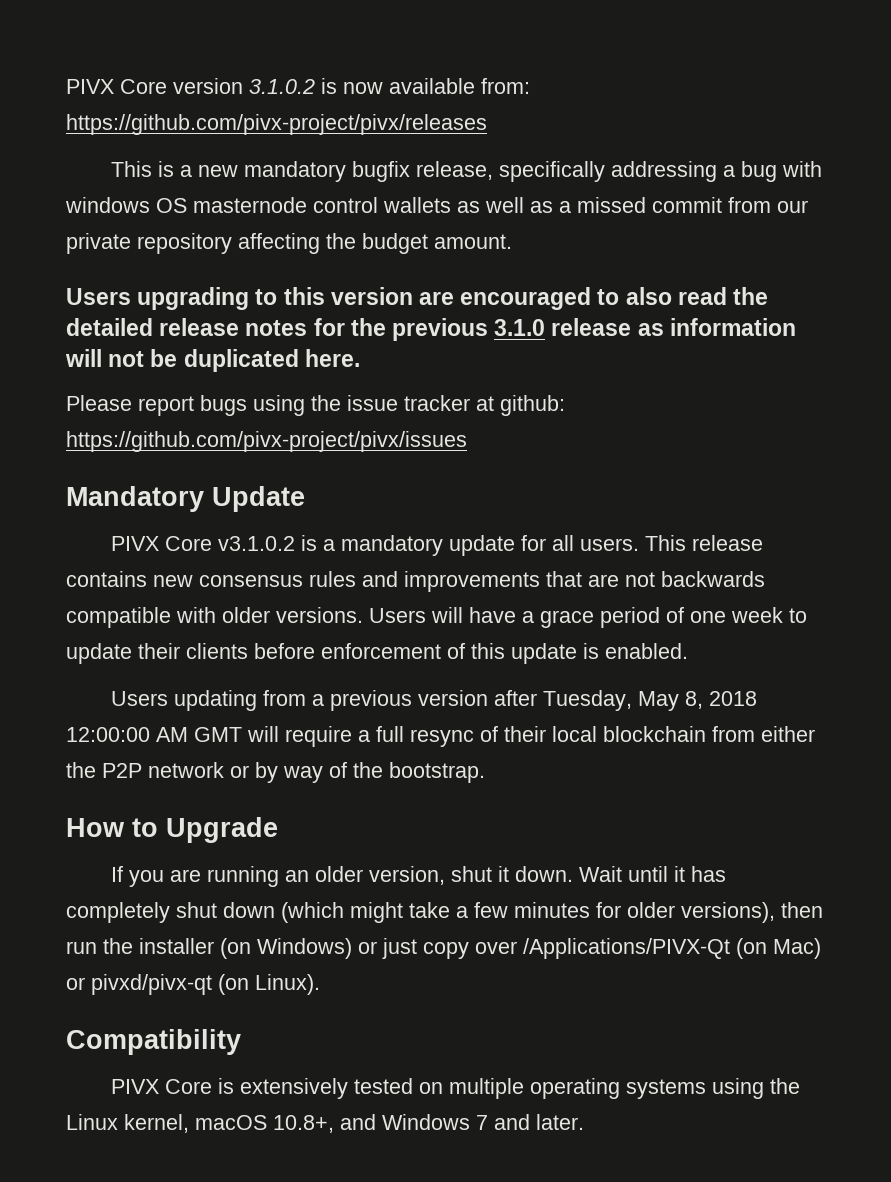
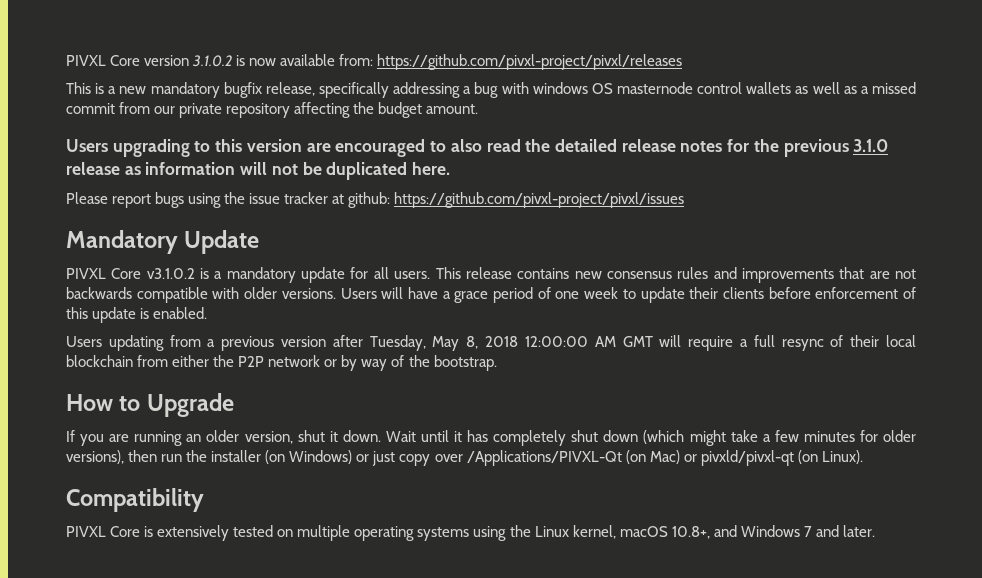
- PIVX Core version 3.1.0.2 is now available from: https://github.com/pivx-project/pivx/releases
+ PIVXL Core version 3.1.0.2 is now available from: https://github.com/pivxl-project/pivxl/releases
- Please report bugs using the issue tracker at github: https://github.com/pivx-project/pivx/issues
+ Please report bugs using the issue tracker at github: https://github.com/pivxl-project/pivxl/issues
- PIVX Core v3.1.0.2 is a mandatory update for all users.
+ PIVXL Core v3.1.0.2 is a mandatory update for all users.
- Wait until it has completely shut down (which might take a few minutes for older versions), then run the installer (on Windows) or just copy over /Applications/PIVX-Qt (on Mac) or pivxd/pivx-qt (on Linux).
+ Wait until it has completely shut down (which might take a few minutes for older versions), then run the installer (on Windows) or just copy over /Applications/PIVXL-Qt (on Mac) or pivxld/pivxl-qt (on Linux).
- PIVX Core is extensively tested on multiple operating systems using the Linux kernel, macOS 10.8+, and Windows 7 and later.
+ PIVXL Core is extensively tested on multiple operating systems using the Linux kernel, macOS 10.8+, and Windows 7 and later.

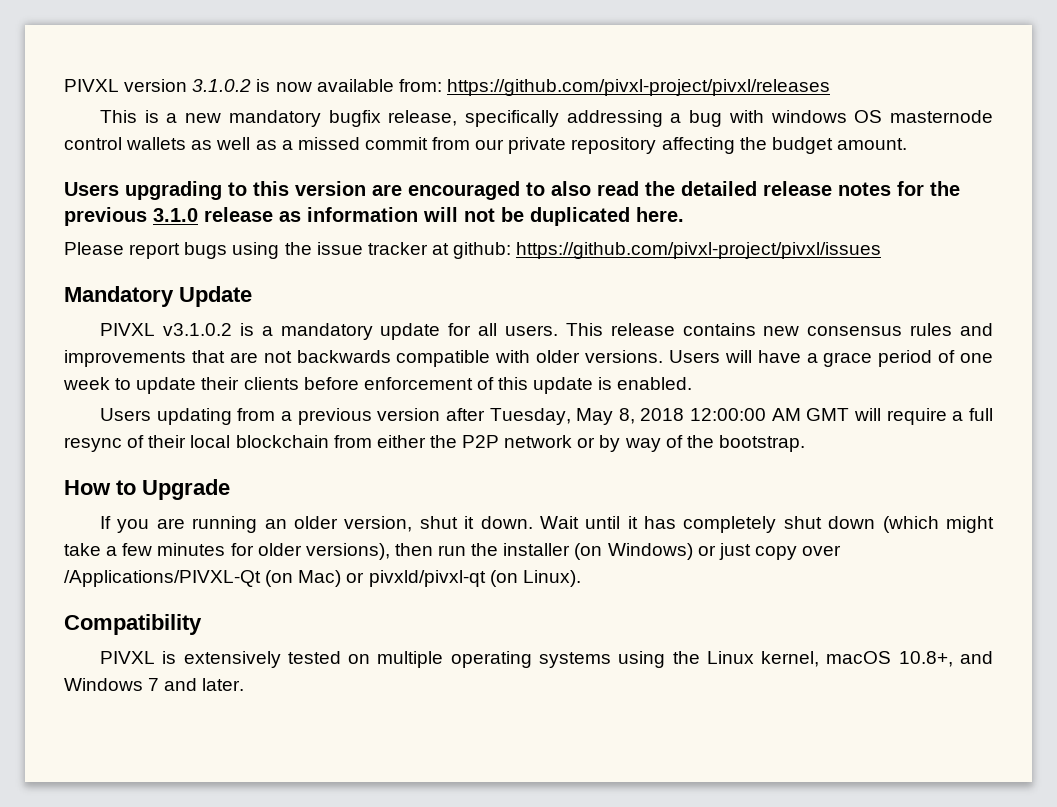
- PIVXL Core version 3.1.0.2 is now available from: https://github.com/pivxl-project/pivxl/releases
+ PIVXL version 3.1.0.2 is now available from: https://github.com/pivxl-project/pivxl/releases
- PIVXL Core v3.1.0.2 is a mandatory update for all users.
+ PIVXL v3.1.0.2 is a mandatory update for all users.
- PIVXL Core is extensively tested on multiple operating systems using the Linux kernel, macOS 10.8+, and Windows 7 and later.
+ PIVXL is extensively tested on multiple operating systems using the Linux kernel, macOS 10.8+, and Windows 7 and later.

